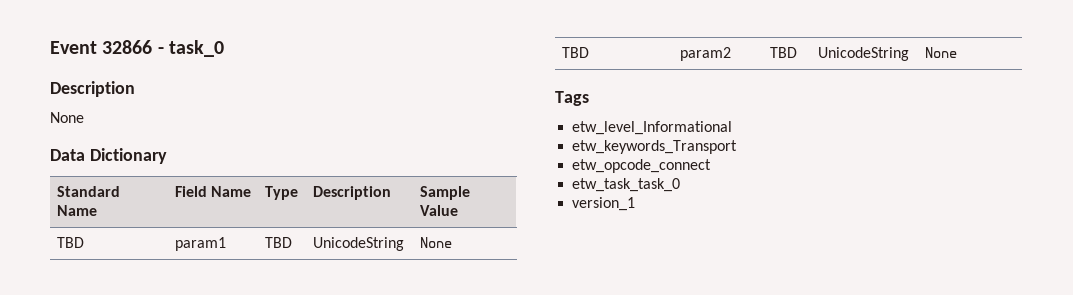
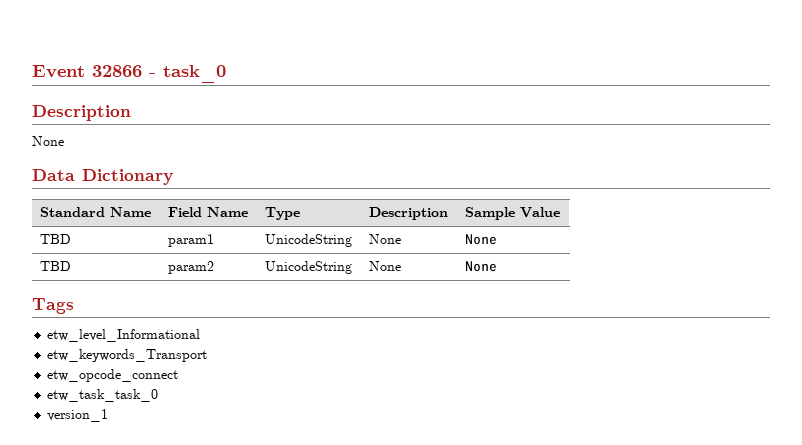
- TBD | param1 | TBD | UnicodeString | None
+ TBD | param1 | UnicodeString | None | None
- TBD | param2 | TBD | UnicodeString | None
+ TBD | param2 | UnicodeString | None | None

